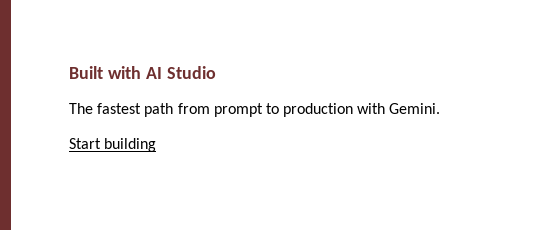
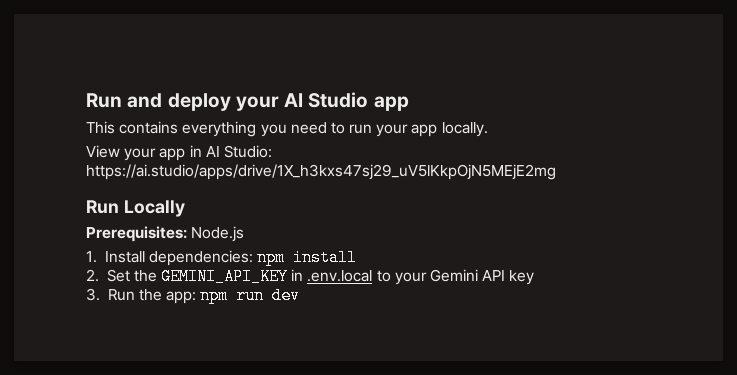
- Built with AI Studio
- The fastest path from prompt to production with Gemini.
- Start building
+ Run and deploy your AI Studio app
+ This contains everything you need to run your app locally.
+ View your app in AI Studio: https://ai.studio/apps/drive/1X_h3kxs47sj29_uV5lKkpOjN5MEjE2mg
+ Run Locally
+ Prerequisites: Node.js
+ 1. Install dependencies: npm install
+ 2. Set the GEMINI_API_KEY in .env.local to your Gemini API key
+ 3. Run the app: npm run dev

